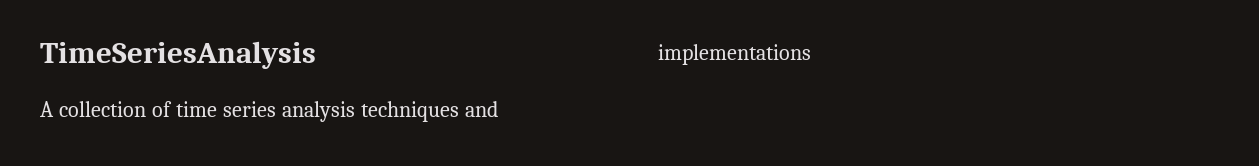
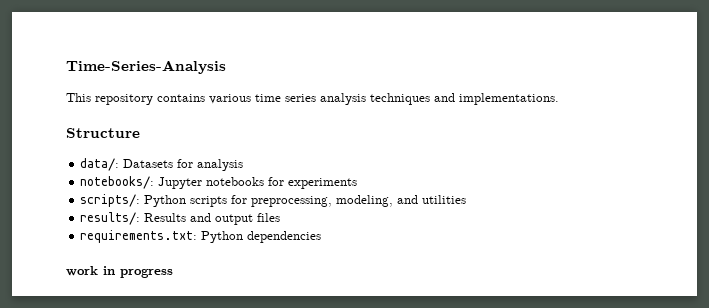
- TimeSeriesAnalysis
- A collection of time series analysis techniques and implementations
+ Time-Series-Analysis
+ This repository contains various time series analysis techniques and implementations.
+ Structure
+ data/: Datasets for analysis
+ notebooks/: Jupyter notebooks for experiments
+ scripts/: Python scripts for preprocessing, modeling, and utilities
+ results/: Results and output files
+ requirements.txt: Python dependencies
+ work in progress

